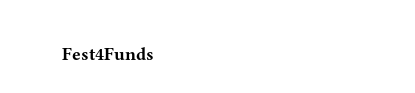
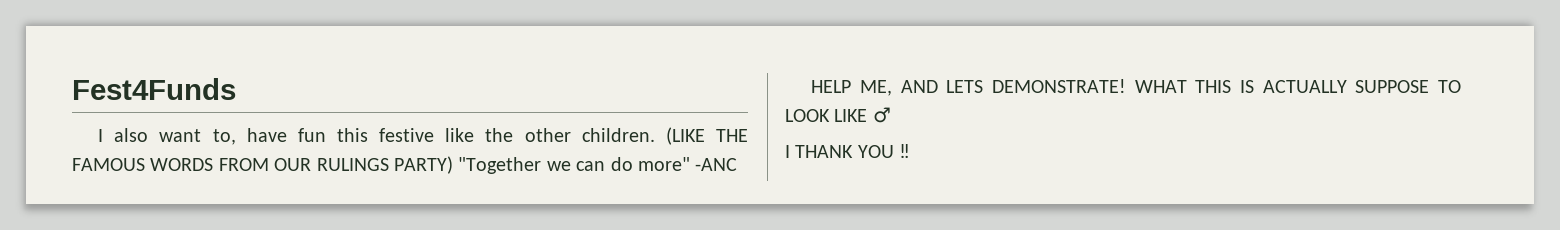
+ I also want to, have fun this festive like the other children. (LIKE THE FAMOUS WORDS FROM OUR RULINGS PARTY) "Together we can do more" -ANC
+ HELP ME, AND LETS DEMONSTRATE! WHAT THIS IS ACTUALLY SUPPOSE TO LOOK LIKE ♂
+ I THANK YOU ‼

